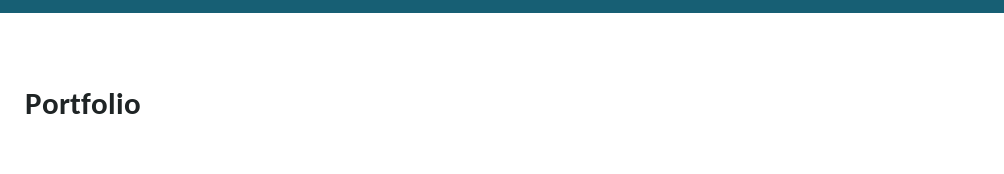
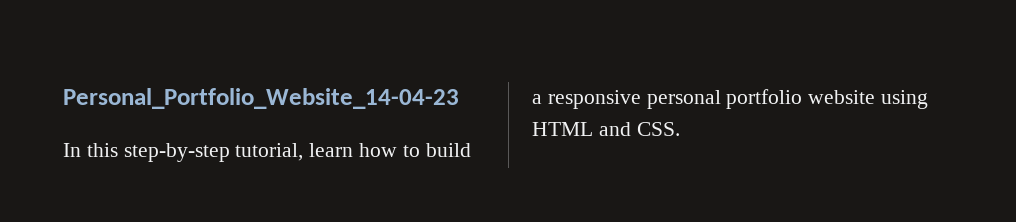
- Portfolio
+ Personal_Portfolio_Website_14-04-23
+ In this step-by-step tutorial, learn how to build a responsive personal portfolio website using HTML and CSS.

